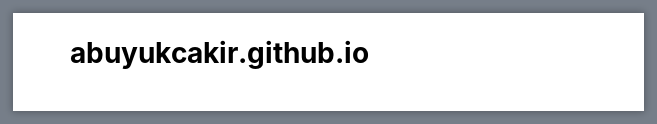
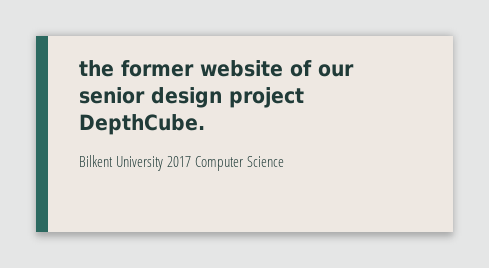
- abuyukcakir.github.io
+ the former website of our senior design project DepthCube.
+ Bilkent University 2017 Computer Science

